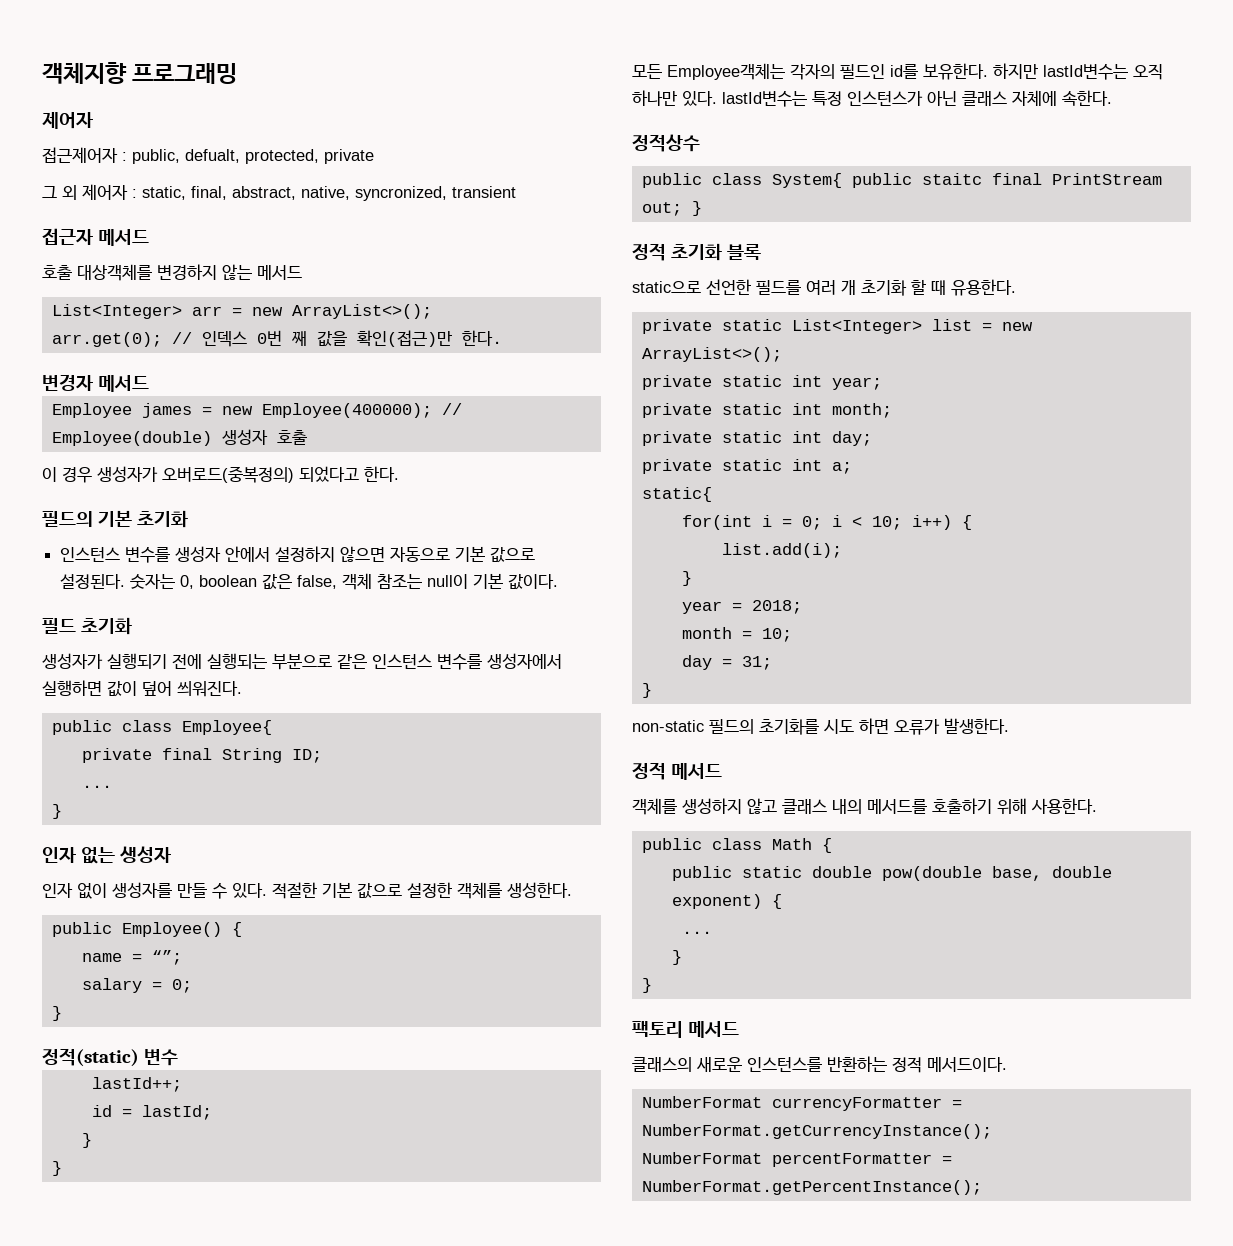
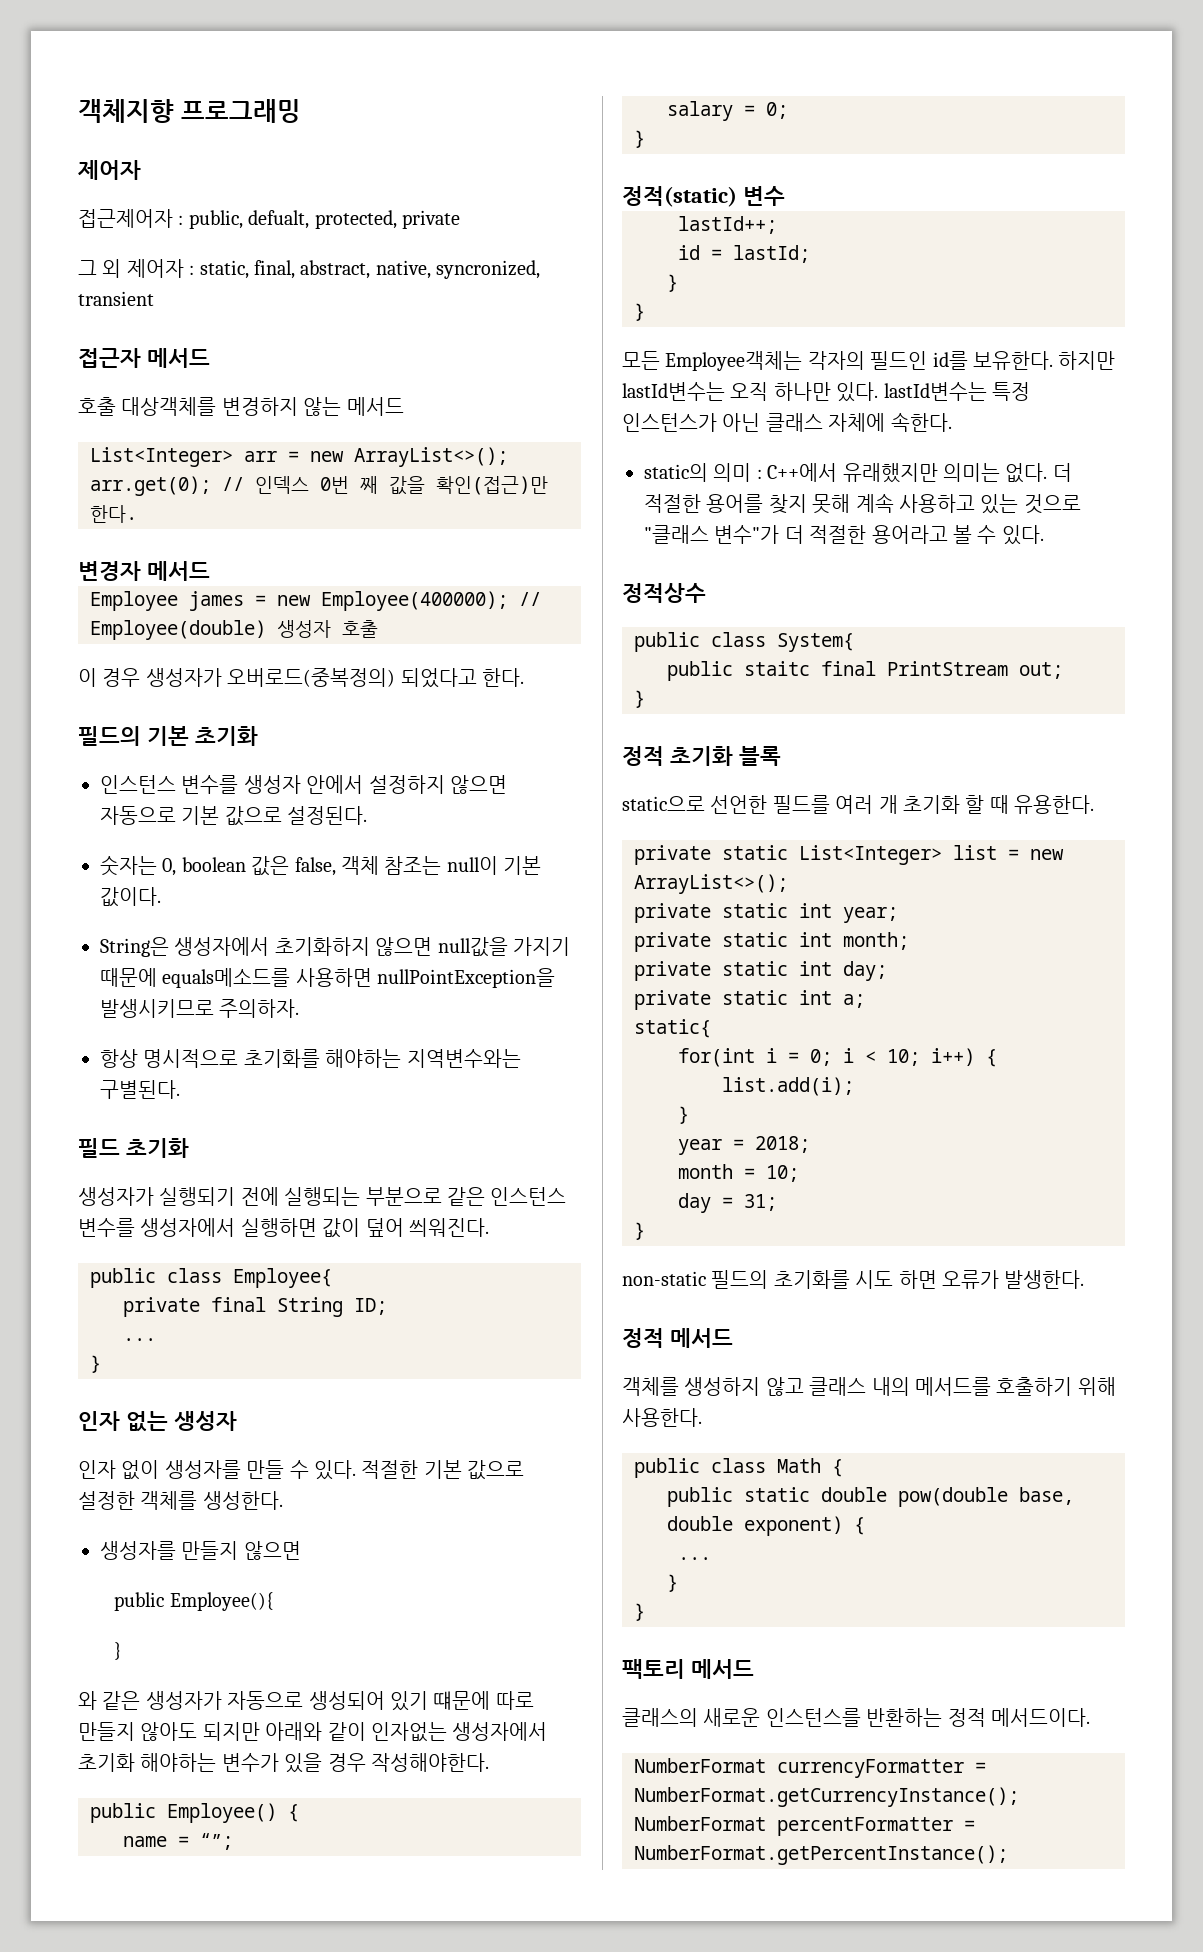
- 인스턴스 변수를 생성자 안에서 설정하지 않으면 자동으로 기본 값으로 설정된다. 숫자는 0, boolean 값은 false, 객체 참조는 null이 기본 값이다.
+ 인스턴스 변수를 생성자 안에서 설정하지 않으면 자동으로 기본 값으로 설정된다.
+ 숫자는 0, boolean 값은 false, 객체 참조는 null이 기본 값이다.
+ String은 생성자에서 초기화하지 않으면 null값을 가지기 때문에 equals메소드를 사용하면 nullPointException을 발생시키므로 주의하자.
+ 항상 명시적으로 초기화를 해야하는 지역변수와는 구별된다.
+ 생성자를 만들지 않으면
+ public Employee(){
+ }
+ 와 같은 생성자가 자동으로 생성되어 있기 떄문에 따로 만들지 않아도 되지만 아래와 같이 인자없는 생성자에서 초기화 해야하는 변수가 있을 경우 작성해야한다.
+ static의 의미 : C++에서 유래했지만 의미는 없다. 더 적절한 용어를 찾지 못해 계속 사용하고 있는 것으로 "클래스 변수"가 더 적절한 용어라고 볼 수 있다.
- public class System{ public staitc final PrintStream out; }
+ public class System{
+ public staitc final PrintStream out;
+ }

